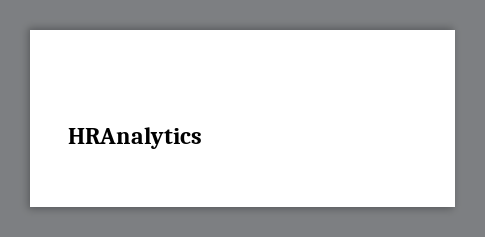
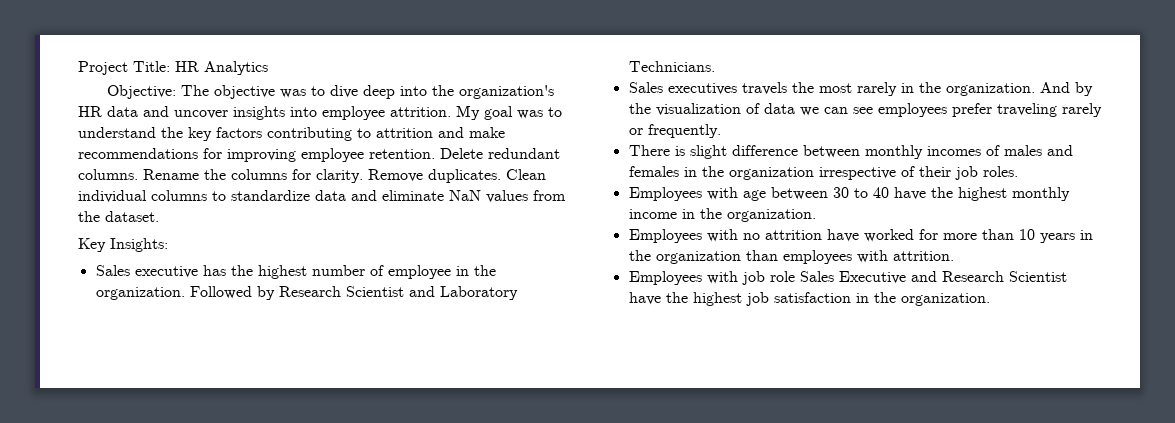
- HRAnalytics
+ Project Title: HR Analytics
+ Objective: The objective was to dive deep into the organization's HR data and uncover insights into employee attrition. My goal was to understand the key factors contributing to attrition and make recommendations for improving employee retention. Delete redundant columns. Rename the columns for clarity. Remove duplicates. Clean individual columns to standardize data and eliminate NaN values from the dataset.
+ Key Insights:
+ Sales executive has the highest number of employee in the organization. Followed by Research Scientist and Laboratory Technicians.
+ Sales executives travels the most rarely in the organization. And by the visualization of data we can see employees prefer traveling rarely or frequently.
+ There is slight difference between monthly incomes of males and females in the organization irrespective of their job roles.
+ Employees with age between 30 to 40 have the highest monthly income in the organization.
+ Employees with no attrition have worked for more than 10 years in the organization than employees with attrition.
+ Employees with job role Sales Executive and Research Scientist have the highest job satisfaction in the organization.

